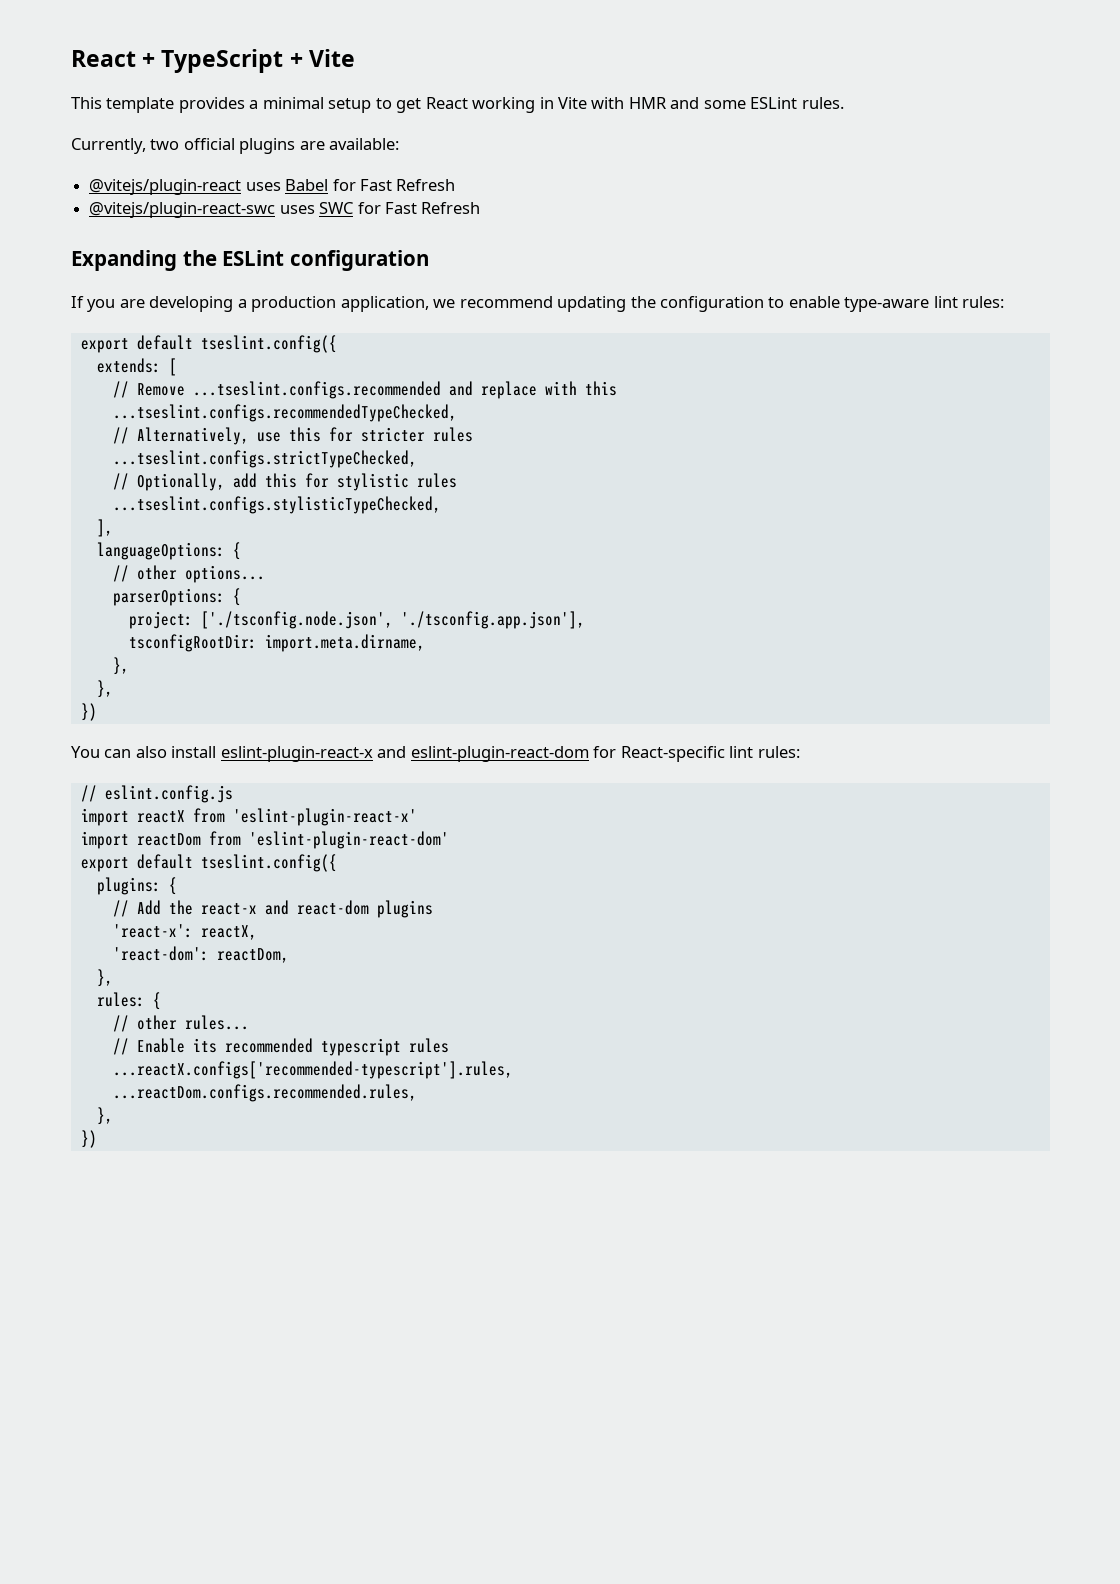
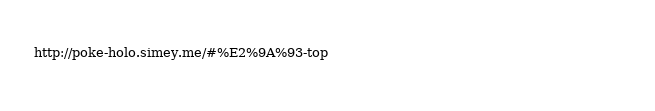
- React + TypeScript + Vite
- This template provides a minimal setup to get React working in Vite with HMR and some ESLint rules.
- Currently, two official plugins are available:
- @vitejs/plugin-react uses Babel for Fast Refresh
- @vitejs/plugin-react-swc uses SWC for Fast Refresh
- Expanding the ESLint configuration
- If you are developing a production application, we recommend updating the configuration to enable type-aware lint rules:
- export default tseslint.config({
- extends: [
- // Remove ...tseslint.configs.recommended and replace with this
- ...tseslint.configs.recommendedTypeChecked,
- // Alternatively, use this for stricter rules
- ...tseslint.configs.strictTypeChecked,
- // Optionally, add this for stylistic rules
- ...tseslint.configs.stylisticTypeChecked,
- ],
- languageOptions: {
- // other options...
- parserOptions: {
- project: ['./tsconfig.node.json', './tsconfig.app.json'],
- tsconfigRootDir: import.meta.dirname,
- },
- },
- })
- You can also install eslint-plugin-react-x and eslint-plugin-react-dom for React-specific lint rules:
- // eslint.config.js
- import reactX from 'eslint-plugin-react-x'
- import reactDom from 'eslint-plugin-react-dom'
- export default tseslint.config({
- plugins: {
- // Add the react-x and react-dom plugins
- 'react-x': reactX,
- 'react-dom': reactDom,
- },
- rules: {
- // other rules...
- // Enable its recommended typescript rules
- ...reactX.configs['recommended-typescript'].rules,
- ...reactDom.configs.recommended.rules,
- },
- })
+ http://poke-holo.simey.me/#%E2%9A%93-top

